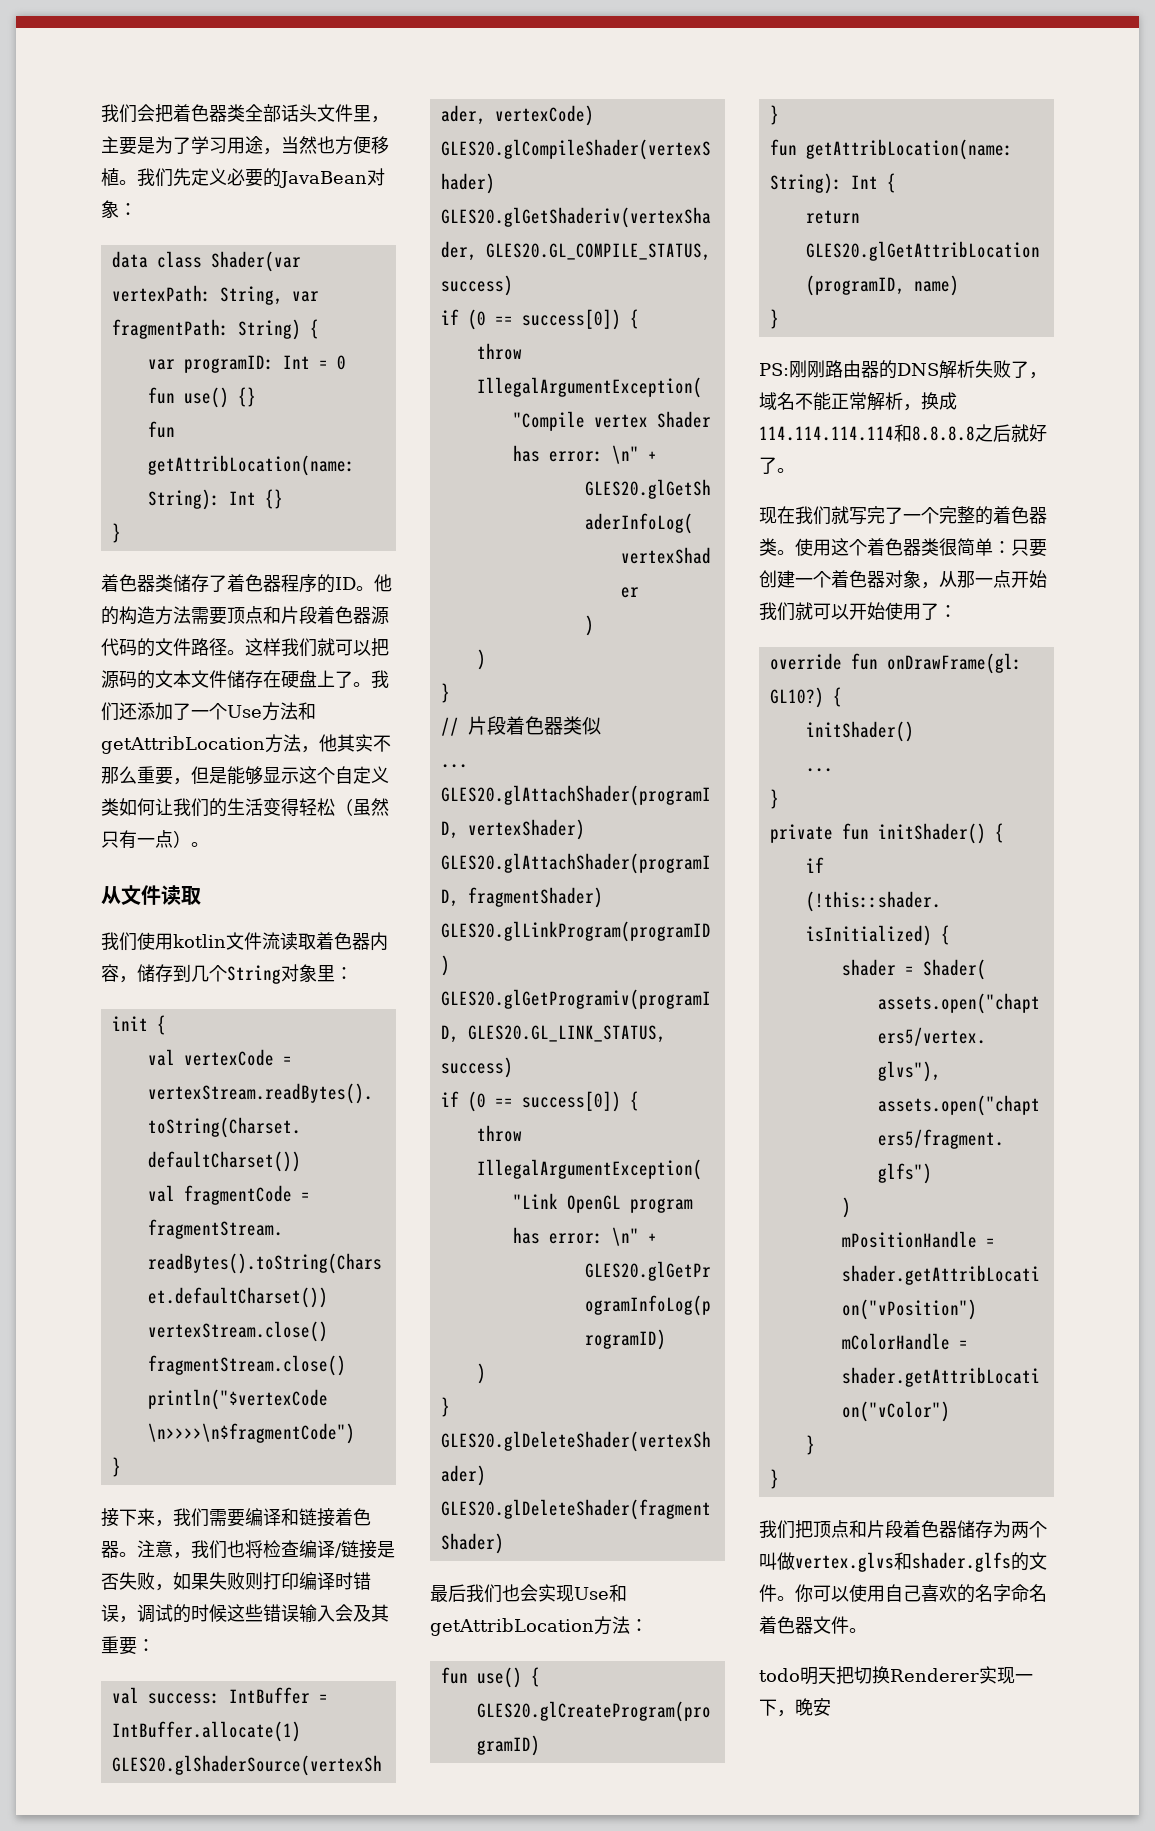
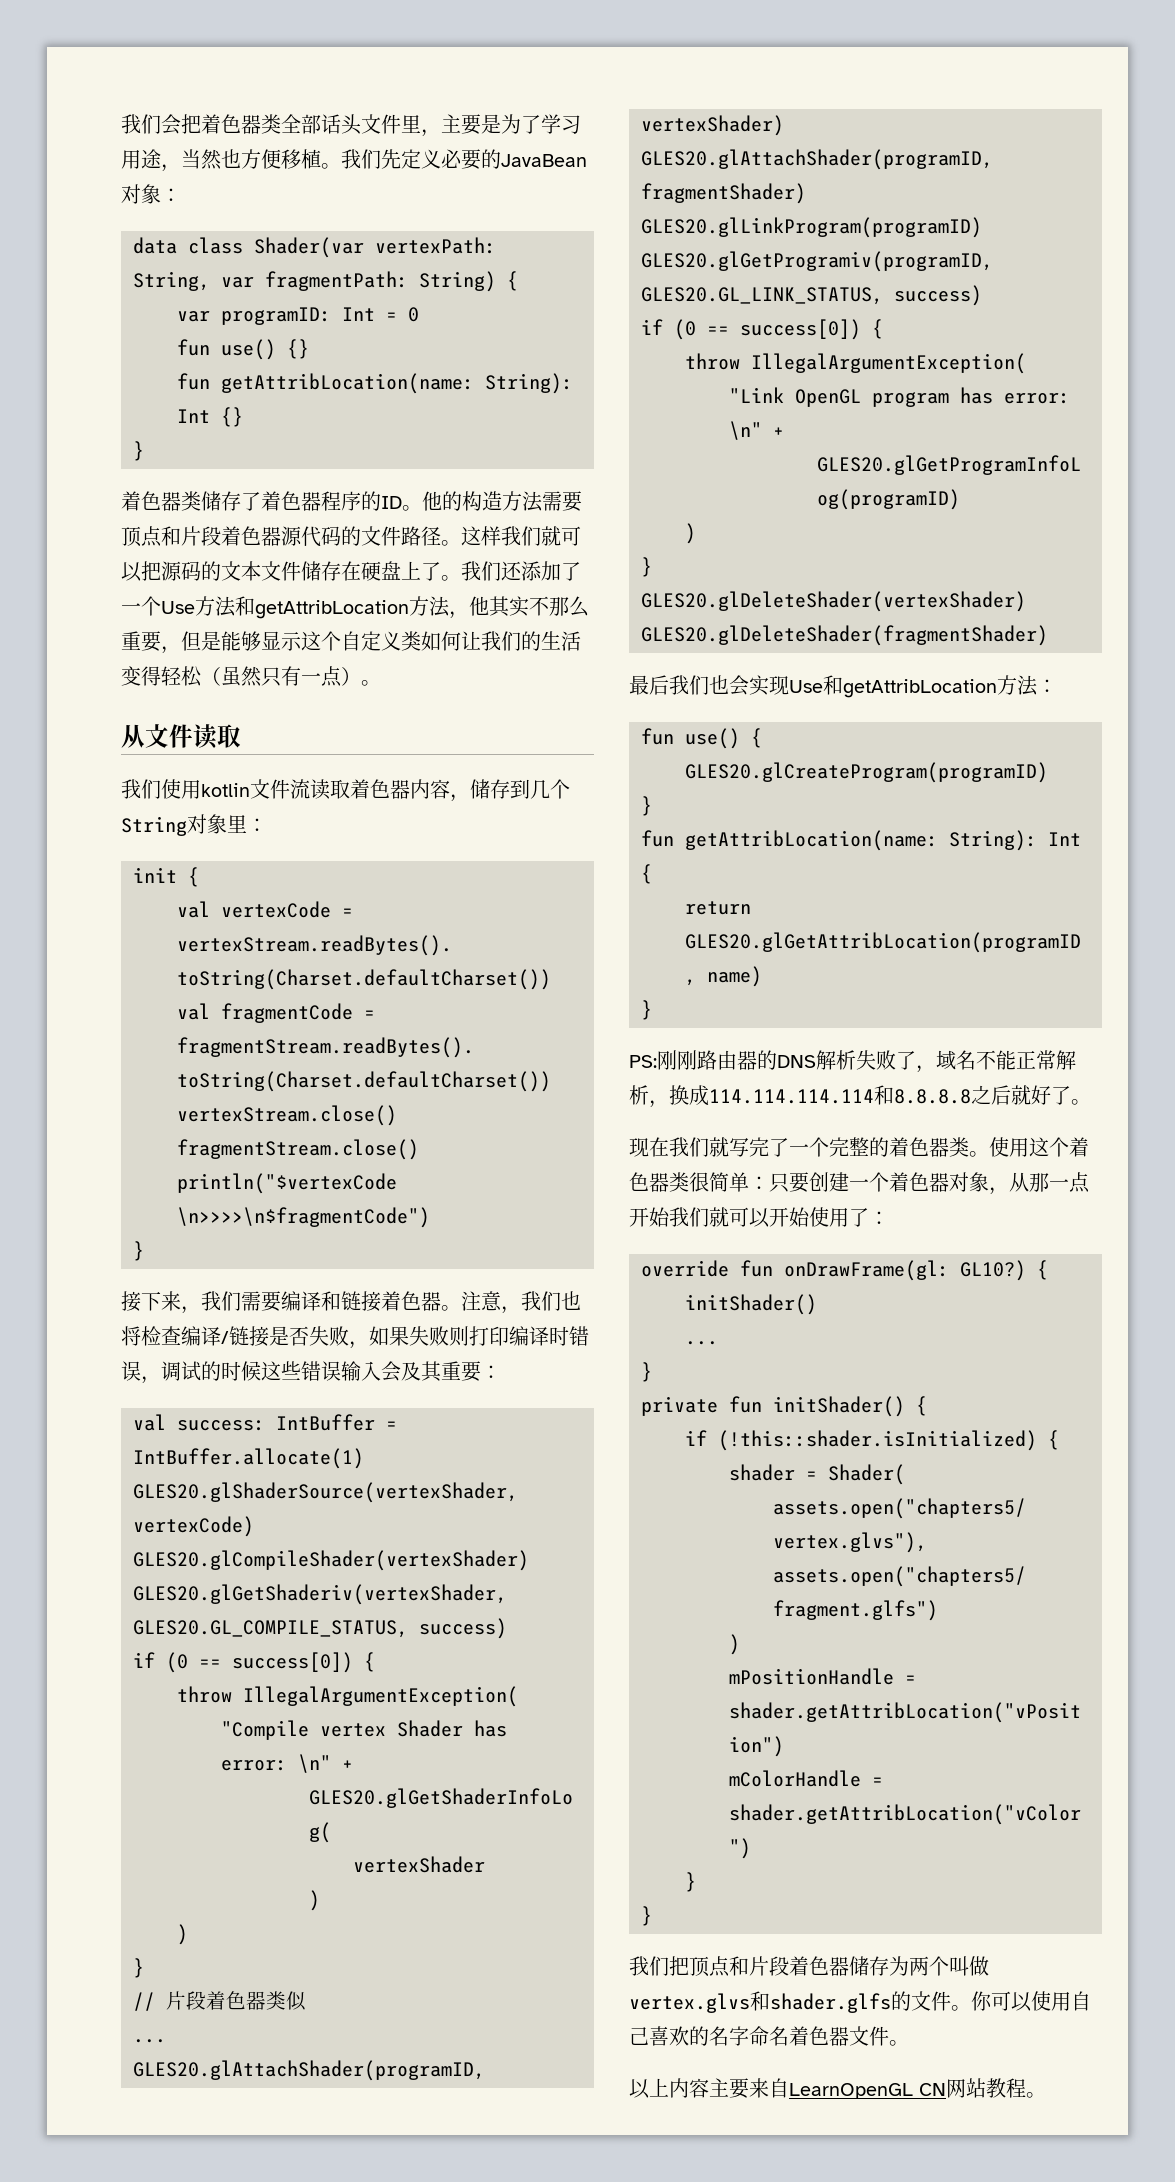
- todo明天把切换Renderer实现一下，晚安
+ 以上内容主要来自LearnOpenGL CN网站教程。

